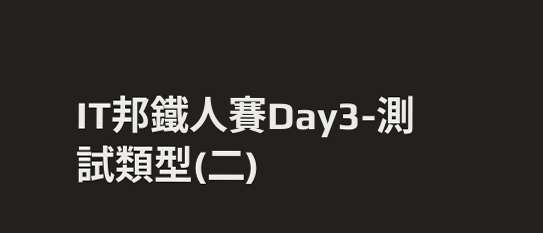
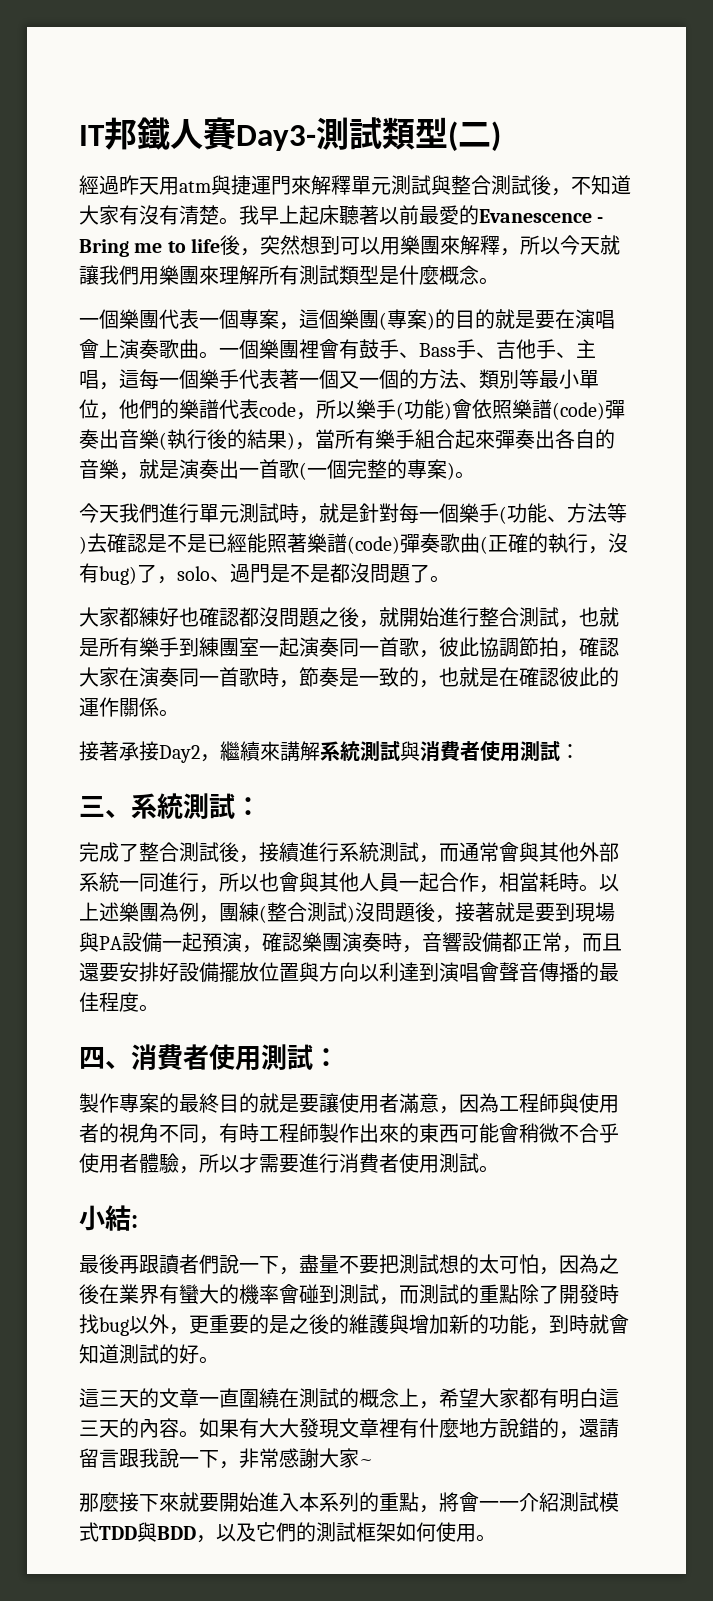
+ 經過昨天用atm與捷運門來解釋單元測試與整合測試後，不知道大家有沒有清楚。我早上起床聽著以前最愛的Evanescence - Bring me to life後，突然想到可以用樂團來解釋，所以今天就讓我們用樂團來理解所有測試類型是什麼概念。
+ 一個樂團代表一個專案，這個樂團(專案)的目的就是要在演唱會上演奏歌曲。一個樂團裡會有鼓手、Bass手、吉他手、主唱，這每一個樂手代表著一個又一個的方法、類別等最小單位，他們的樂譜代表code，所以樂手(功能)會依照樂譜(code)彈奏出音樂(執行後的結果)，當所有樂手組合起來彈奏出各自的音樂，就是演奏出一首歌(一個完整的專案)。
+ 今天我們進行單元測試時，就是針對每一個樂手(功能、方法等)去確認是不是已經能照著樂譜(code)彈奏歌曲(正確的執行，沒有bug)了，solo、過門是不是都沒問題了。
+ 大家都練好也確認都沒問題之後，就開始進行整合測試，也就是所有樂手到練團室一起演奏同一首歌，彼此協調節拍，確認大家在演奏同一首歌時，節奏是一致的，也就是在確認彼此的運作關係。
+ 接著承接Day2，繼續來講解系統測試與消費者使用測試：
+ 三、系統測試：
+ 完成了整合測試後，接續進行系統測試，而通常會與其他外部系統一同進行，所以也會與其他人員一起合作，相當耗時。以上述樂團為例，團練(整合測試)沒問題後，接著就是要到現場與PA設備一起預演，確認樂團演奏時，音響設備都正常，而且還要安排好設備擺放位置與方向以利達到演唱會聲音傳播的最佳程度。
+ 四、消費者使用測試：
+ 製作專案的最終目的就是要讓使用者滿意，因為工程師與使用者的視角不同，有時工程師製作出來的東西可能會稍微不合乎使用者體驗，所以才需要進行消費者使用測試。
+ 小結:
+ 最後再跟讀者們說一下，盡量不要把測試想的太可怕，因為之後在業界有蠻大的機率會碰到測試，而測試的重點除了開發時找bug以外，更重要的是之後的維護與增加新的功能，到時就會知道測試的好。
+ 這三天的文章一直圍繞在測試的概念上，希望大家都有明白這三天的內容。如果有大大發現文章裡有什麼地方說錯的，還請留言跟我說一下，非常感謝大家~
+ 那麼接下來就要開始進入本系列的重點，將會一一介紹測試模式TDD與BDD，以及它們的測試框架如何使用。

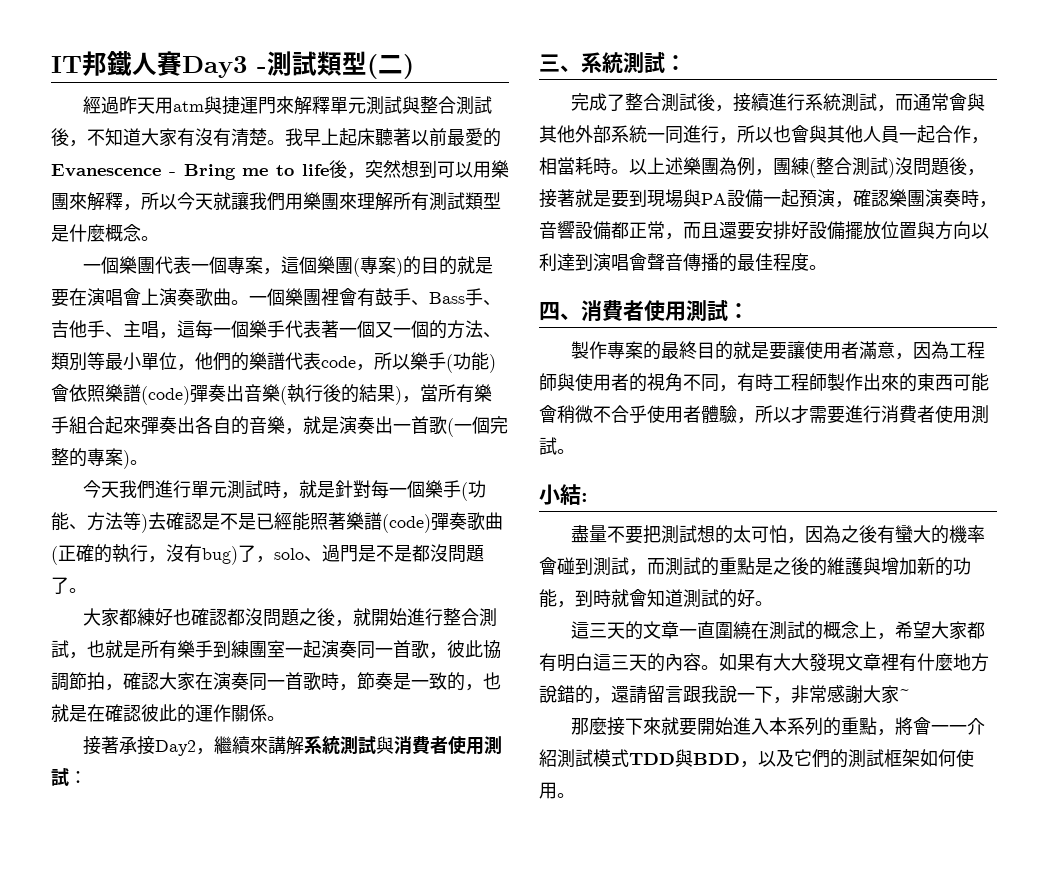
- IT邦鐵人賽Day3-測試類型(二)
+ IT邦鐵人賽Day3 -測試類型(二)
- 最後再跟讀者們說一下，盡量不要把測試想的太可怕，因為之後在業界有蠻大的機率會碰到測試，而測試的重點除了開發時找bug以外，更重要的是之後的維護與增加新的功能，到時就會知道測試的好。
+ 盡量不要把測試想的太可怕，因為之後有蠻大的機率會碰到測試，而測試的重點是之後的維護與增加新的功能，到時就會知道測試的好。

